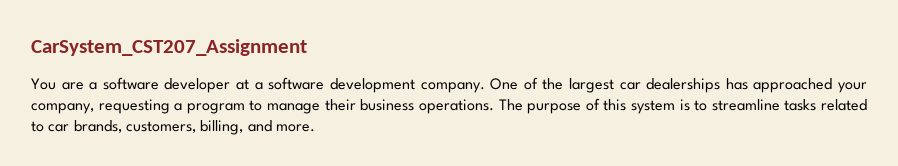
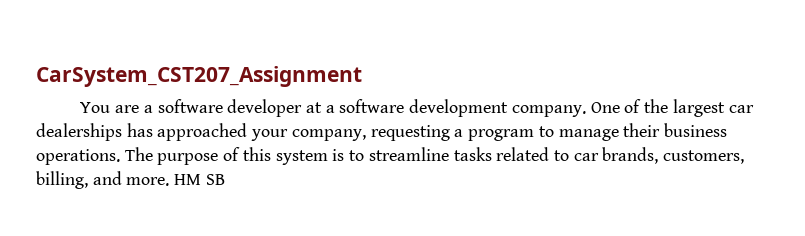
+ HM SB

